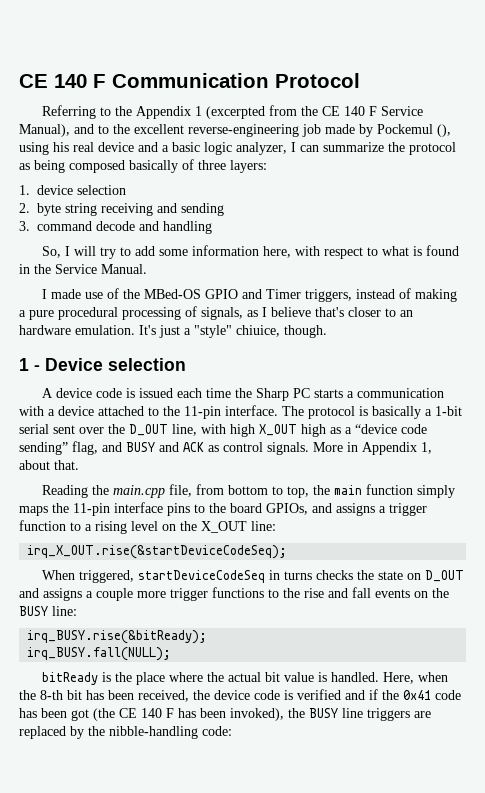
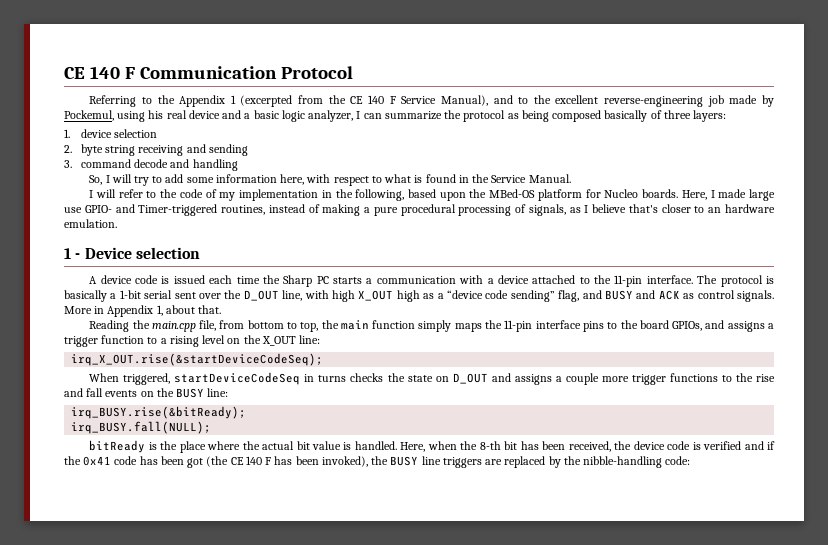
- Referring to the Appendix 1 (excerpted from the CE 140 F Service Manual), and to the excellent reverse-engineering job made by Pockemul (), using his real device and a basic logic analyzer, I can summarize the protocol as being composed basically of three layers:
+ Referring to the Appendix 1 (excerpted from the CE 140 F Service Manual), and to the excellent reverse-engineering job made by Pockemul, using his real device and a basic logic analyzer, I can summarize the protocol as being composed basically of three layers:
- I made use of the MBed-OS GPIO and Timer triggers, instead of making a pure procedural processing of signals, as I believe that's closer to an hardware emulation. It's just a "style" chiuice, though.
+ I will refer to the code of my implementation in the following, based upon the MBed-OS platform for Nucleo boards. Here, I made large use GPIO- and Timer-triggered routines, instead of making a pure procedural processing of signals, as I believe that's closer to an hardware emulation.

